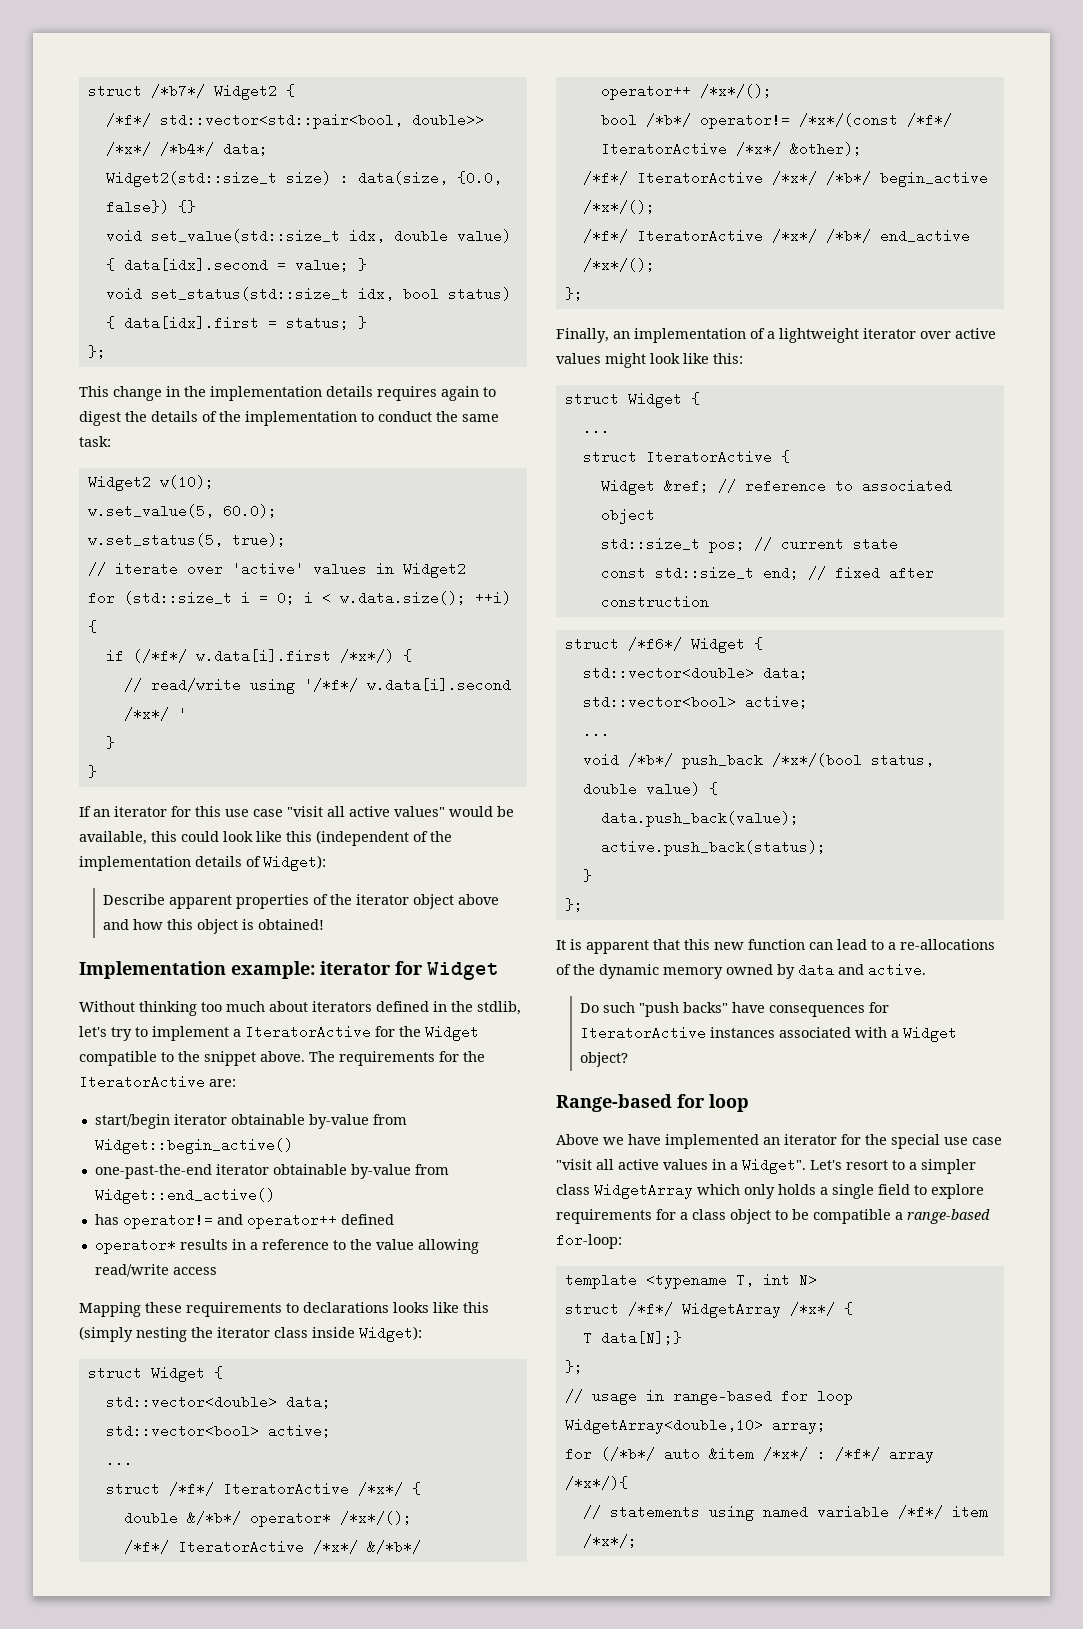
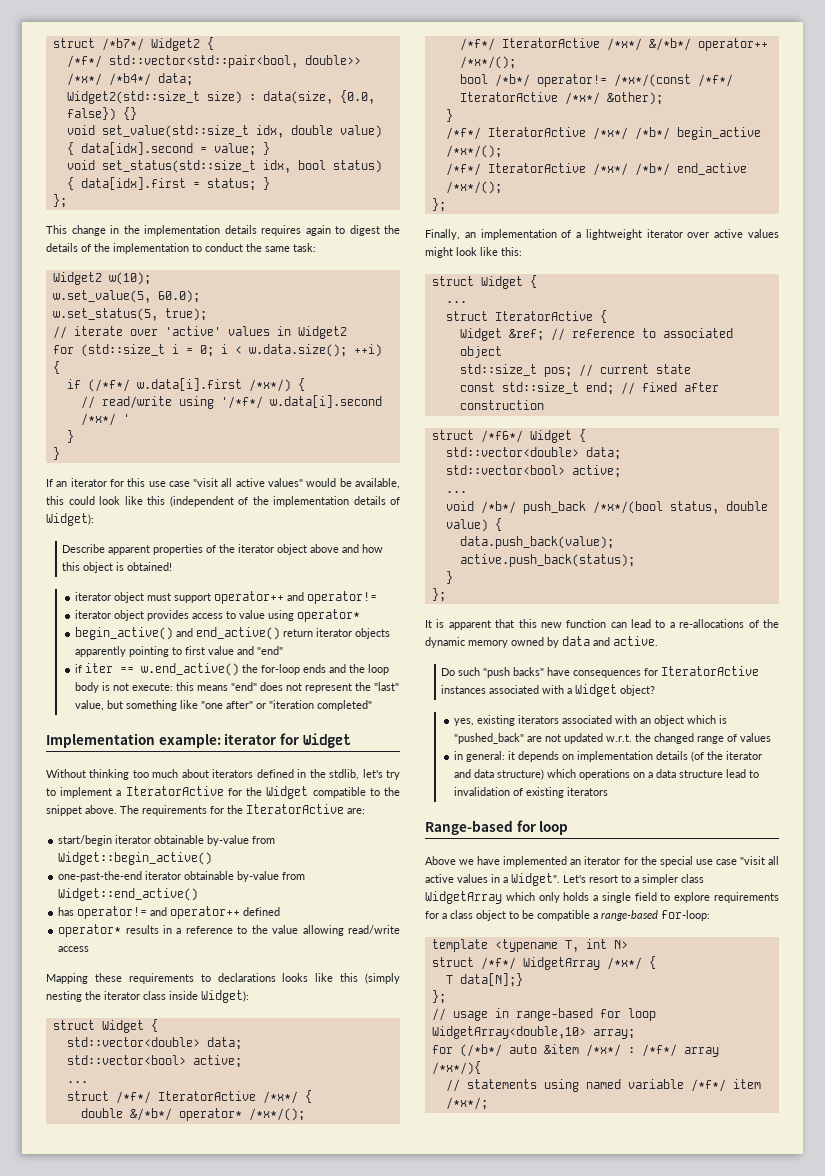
+ iterator object must support operator++ and operator!=
+ iterator object provides access to value using operator*
+ begin_active() and end_active() return iterator objects apparently pointing to first value and "end"
+ if iter == w.end_active() the for-loop ends and the loop body is not execute: this means "end" does not represent the "last" value, but something like "one after" or "iteration completed"
  bool /*b*/ operator!= /*x*/(const /*f*/ IteratorActive /*x*/ &other);
+ }
+ yes, existing iterators associated with an object which is "pushed_back" are not updated w.r.t. the changed range of values
+ in general: it depends on implementation details (of the iterator and data structure) which operations on a data structure lead to invalidation of existing iterators

